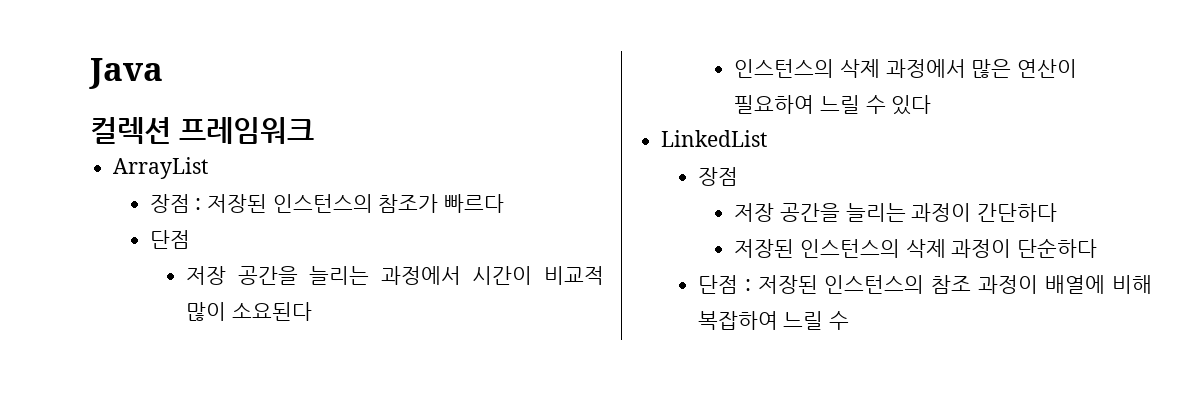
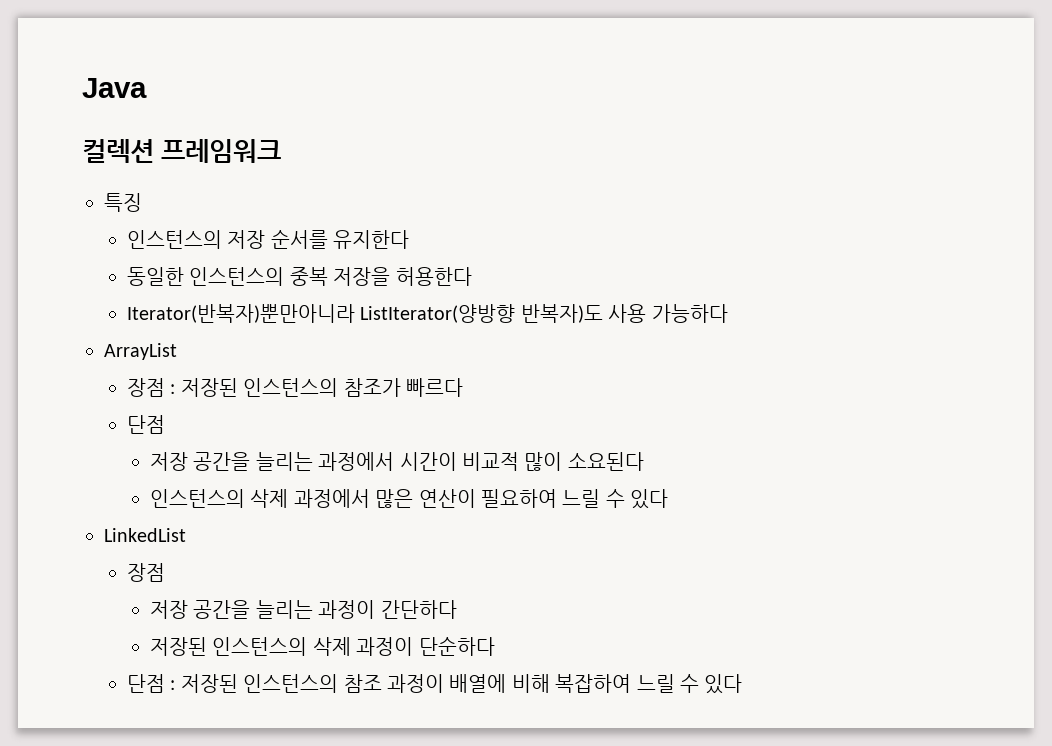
+ 특징
+ 인스턴스의 저장 순서를 유지한다
+ 동일한 인스턴스의 중복 저장을 허용한다
+ Iterator(반복자)뿐만아니라 ListIterator(양방향 반복자)도 사용 가능하다
- 단점 : 저장된 인스턴스의 참조 과정이 배열에 비해 복잡하여 느릴 수
+ 단점 : 저장된 인스턴스의 참조 과정이 배열에 비해 복잡하여 느릴 수 있다

